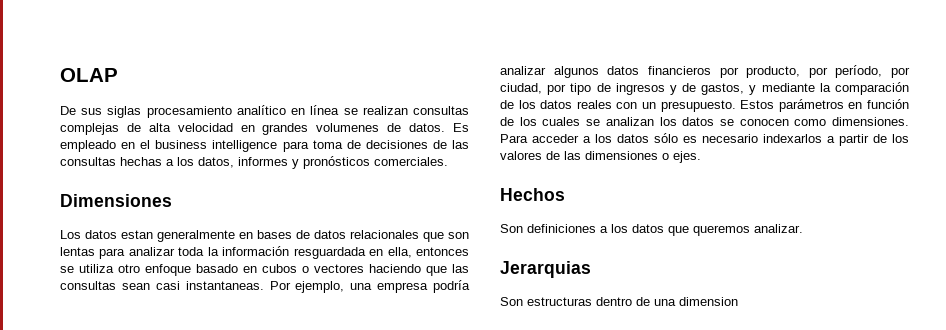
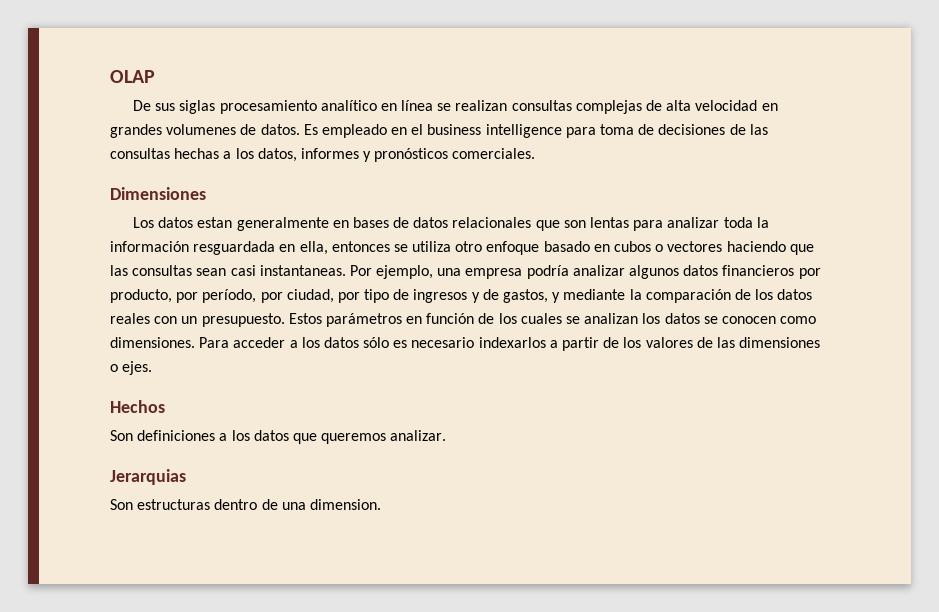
- Son estructuras dentro de una dimension
+ Son estructuras dentro de una dimension.

